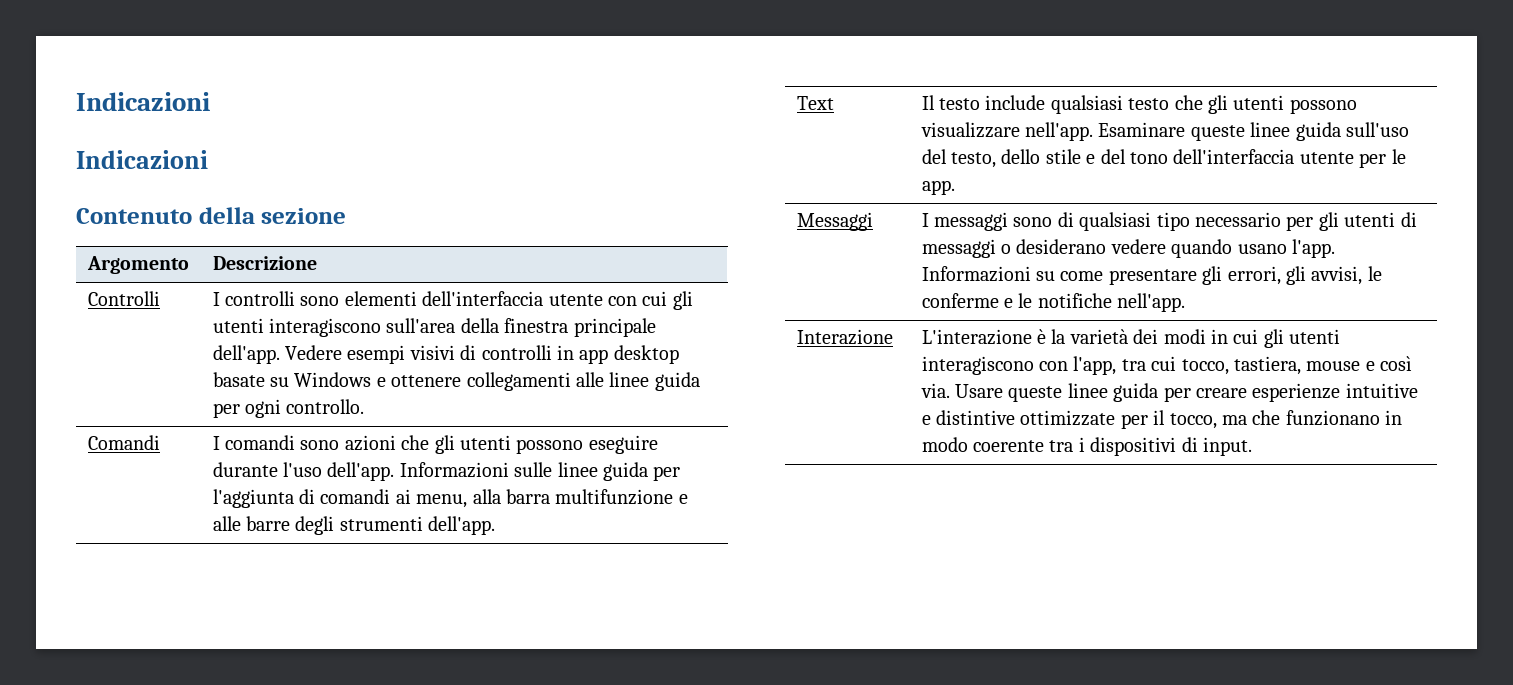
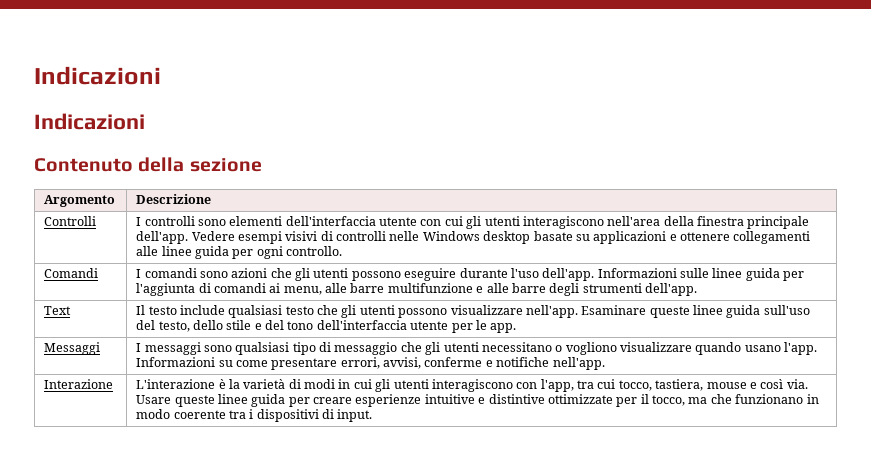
- Controlli | I controlli sono elementi dell'interfaccia utente con cui gli utenti interagiscono sull'area della finestra principale dell'app. Vedere esempi visivi di controlli in app desktop basate su Windows e ottenere collegamenti alle linee guida per ogni controllo.
+ Controlli | I controlli sono elementi dell'interfaccia utente con cui gli utenti interagiscono nell'area della finestra principale dell'app. Vedere esempi visivi di controlli nelle Windows desktop basate su applicazioni e ottenere collegamenti alle linee guida per ogni controllo.
- Comandi | I comandi sono azioni che gli utenti possono eseguire durante l'uso dell'app. Informazioni sulle linee guida per l'aggiunta di comandi ai menu, alla barra multifunzione e alle barre degli strumenti dell'app.
+ Comandi | I comandi sono azioni che gli utenti possono eseguire durante l'uso dell'app. Informazioni sulle linee guida per l'aggiunta di comandi ai menu, alle barre multifunzione e alle barre degli strumenti dell'app.
- Messaggi | I messaggi sono di qualsiasi tipo necessario per gli utenti di messaggi o desiderano vedere quando usano l'app. Informazioni su come presentare gli errori, gli avvisi, le conferme e le notifiche nell'app.
+ Messaggi | I messaggi sono qualsiasi tipo di messaggio che gli utenti necessitano o vogliono visualizzare quando usano l'app. Informazioni su come presentare errori, avvisi, conferme e notifiche nell'app.
- L'interazione è la varietà dei modi in cui gli utenti interagiscono con l'app, tra cui tocco, tastiera, mouse e così via.
+ L'interazione è la varietà di modi in cui gli utenti interagiscono con l'app, tra cui tocco, tastiera, mouse e così via.

